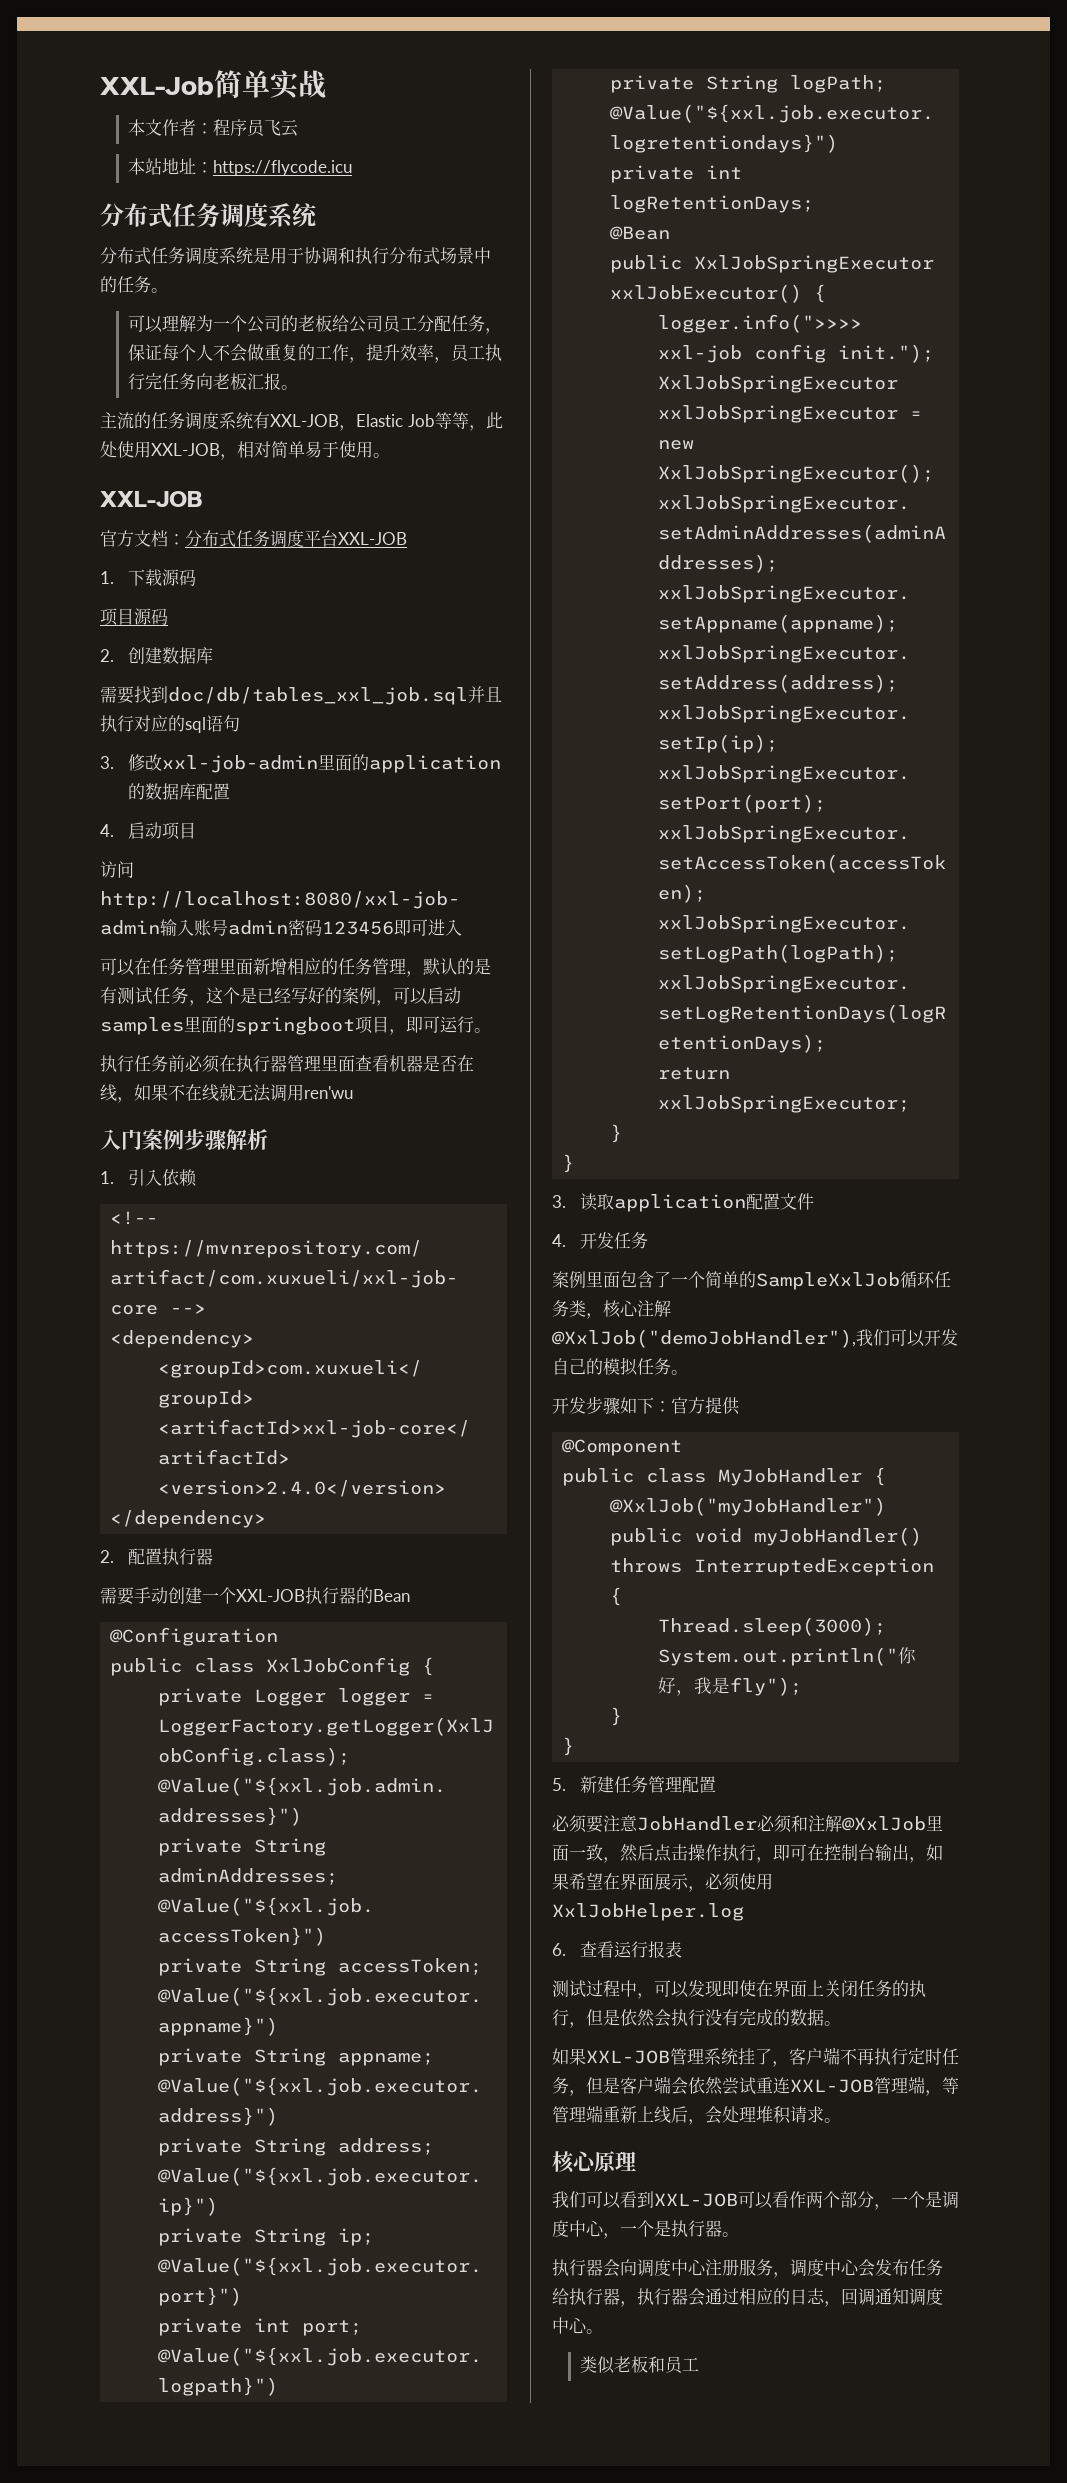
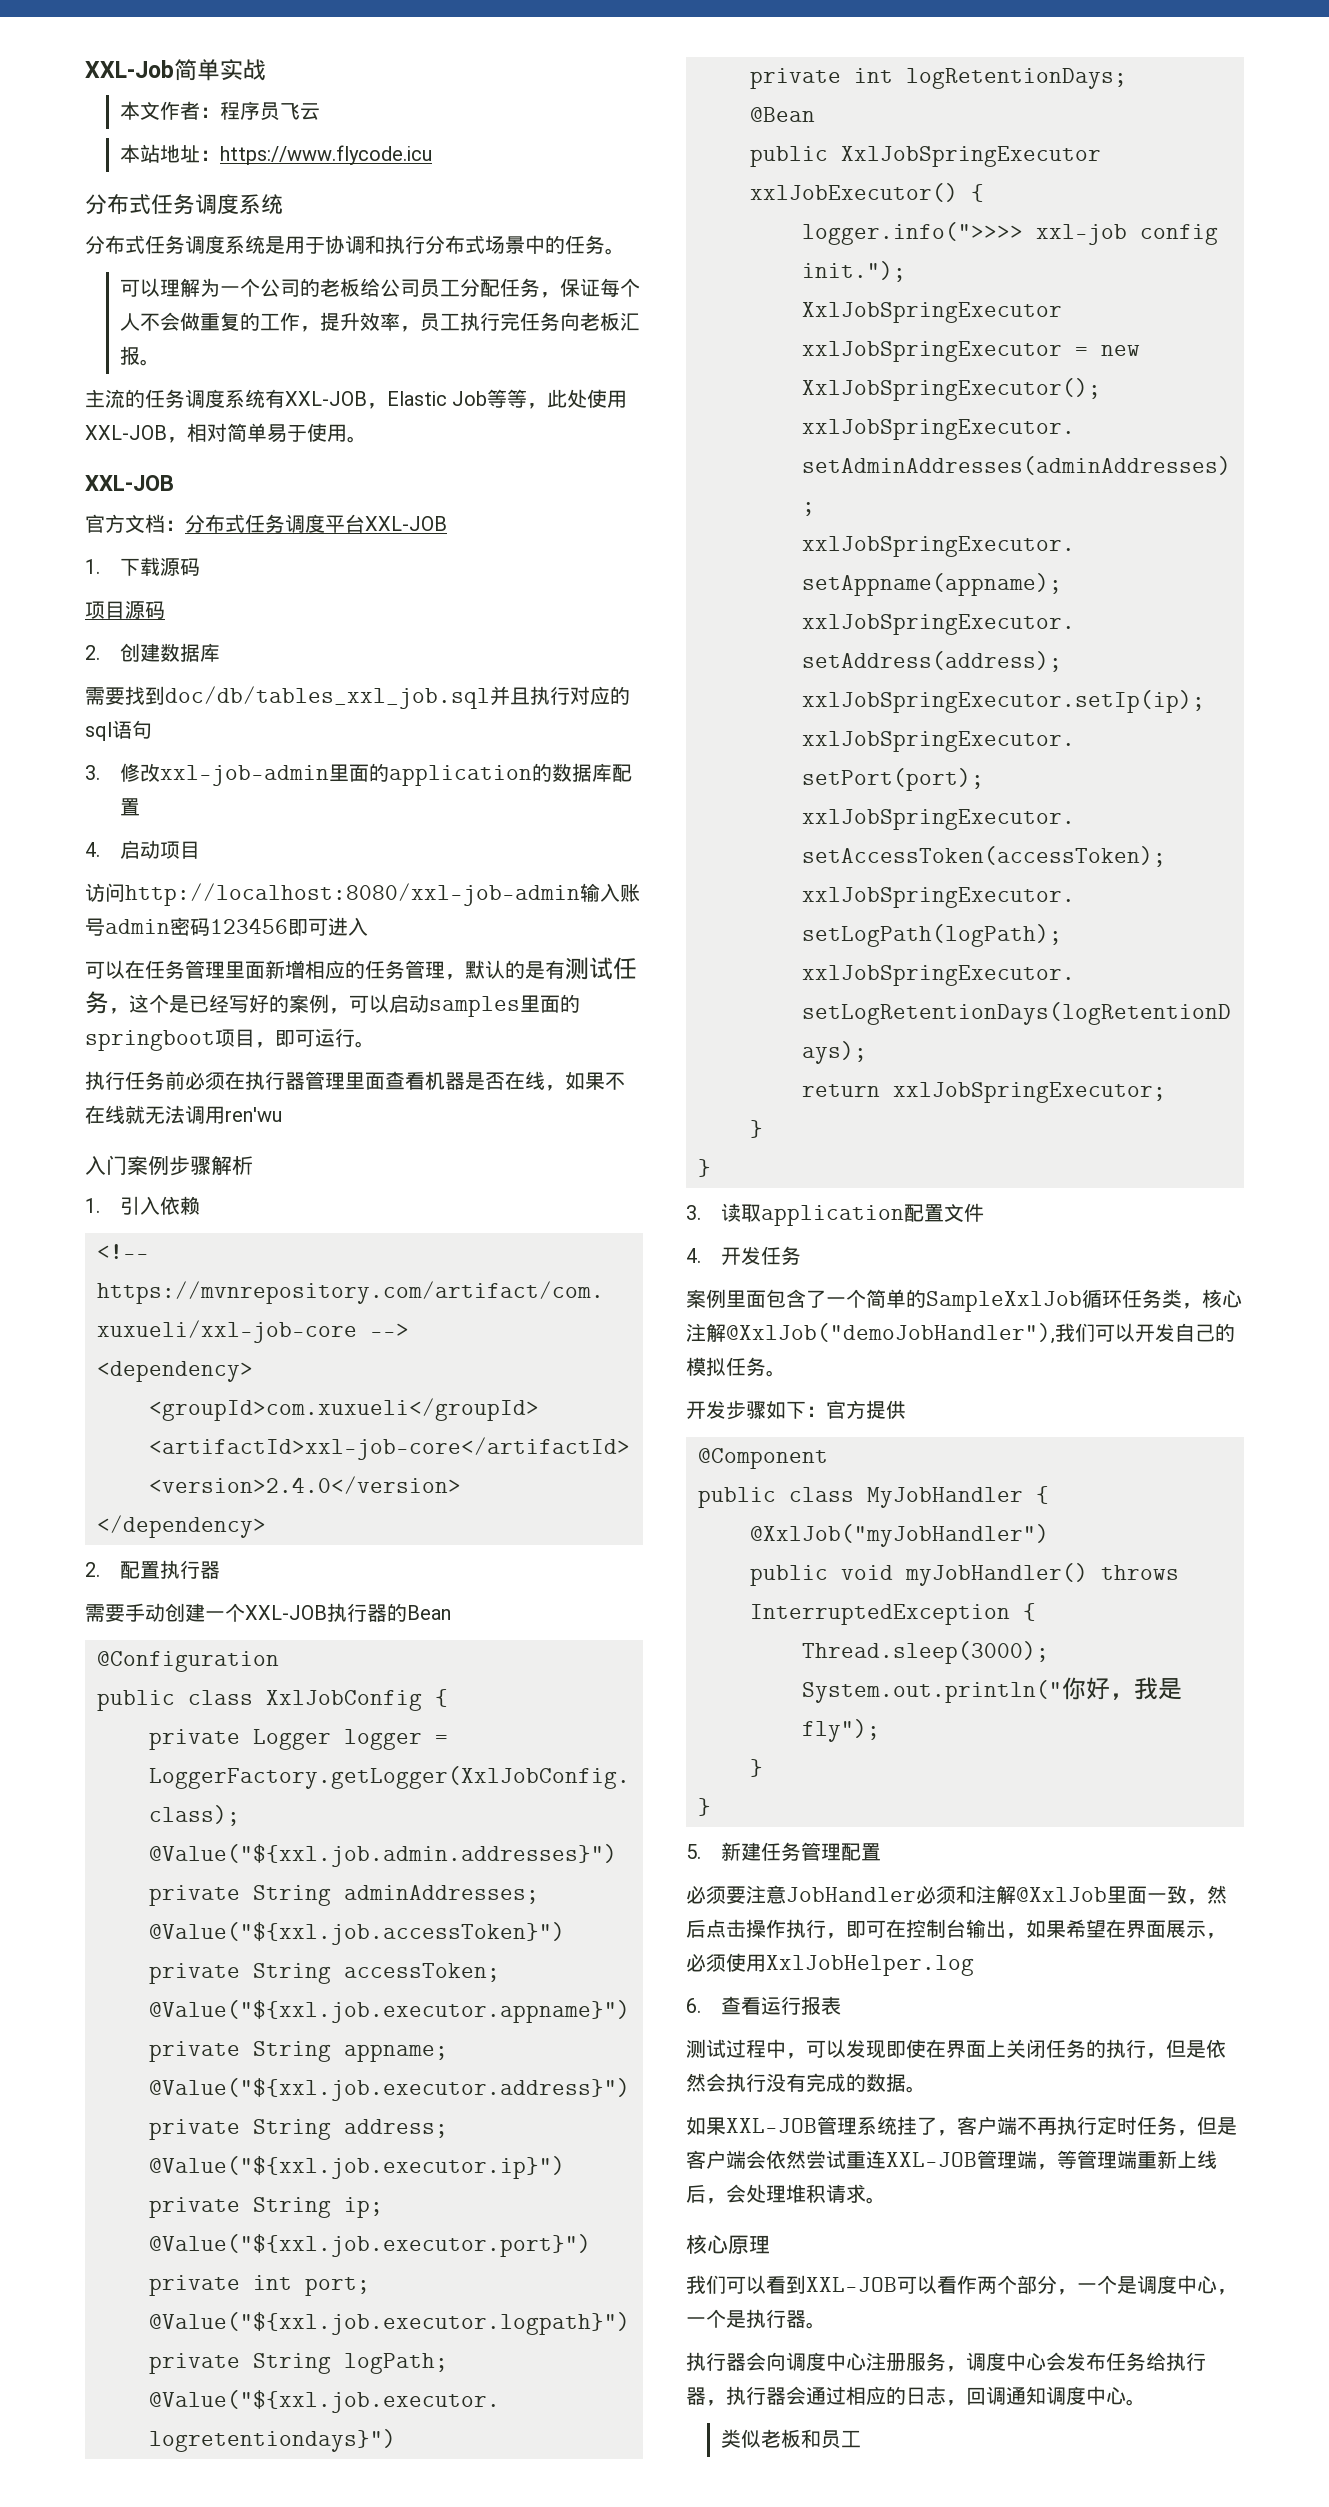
- 本站地址：https://flycode.icu
+ 本站地址：https://www.flycode.icu

